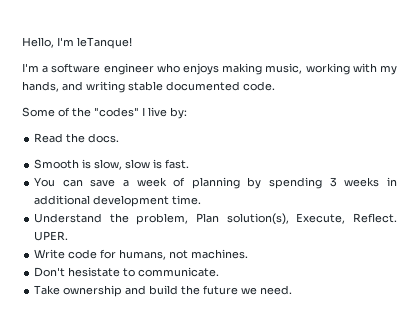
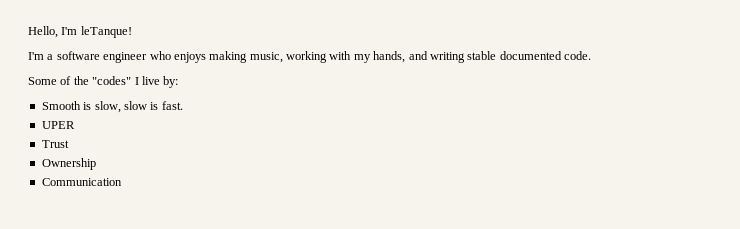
- Read the docs.
- You can save a week of planning by spending 3 weeks in additional development time.
- Understand the problem, Plan solution(s), Execute, Reflect. UPER.
- Write code for humans, not machines.
- Don't hesistate to communicate.
- Take ownership and build the future we need.
+ UPER
+ Trust
+ Ownership
+ Communication

